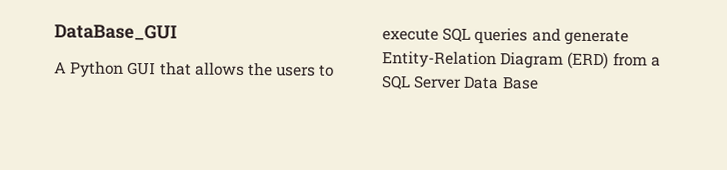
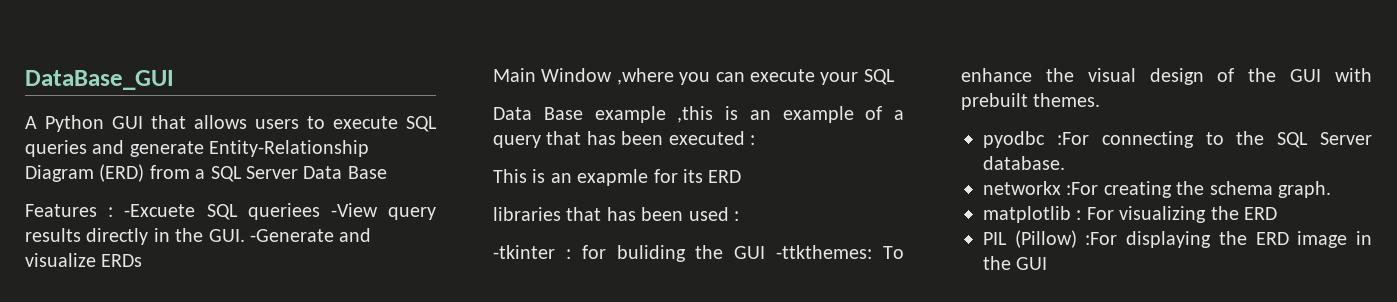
- A Python GUI that allows the users to execute SQL queries and generate Entity-Relation Diagram (ERD) from a SQL Server Data Base
+ A Python GUI that allows users to execute SQL queries and generate Entity-Relationship Diagram (ERD) from a SQL Server Data Base
+ Features : -Excuete SQL queriees -View query results directly in the GUI. -Generate and visualize ERDs
+ Main Window ,where you can execute your SQL
+ Data Base example ,this is an example of a query that has been executed :
+ This is an exapmle for its ERD
+ libraries that has been used :
+ -tkinter : for buliding the GUI -ttkthemes: To enhance the visual design of the GUI with prebuilt themes.
+ pyodbc :For connecting to the SQL Server database.
+ networkx :For creating the schema graph.
+ matplotlib : For visualizing the ERD
+ PIL (Pillow) :For displaying the ERD image in the GUI

